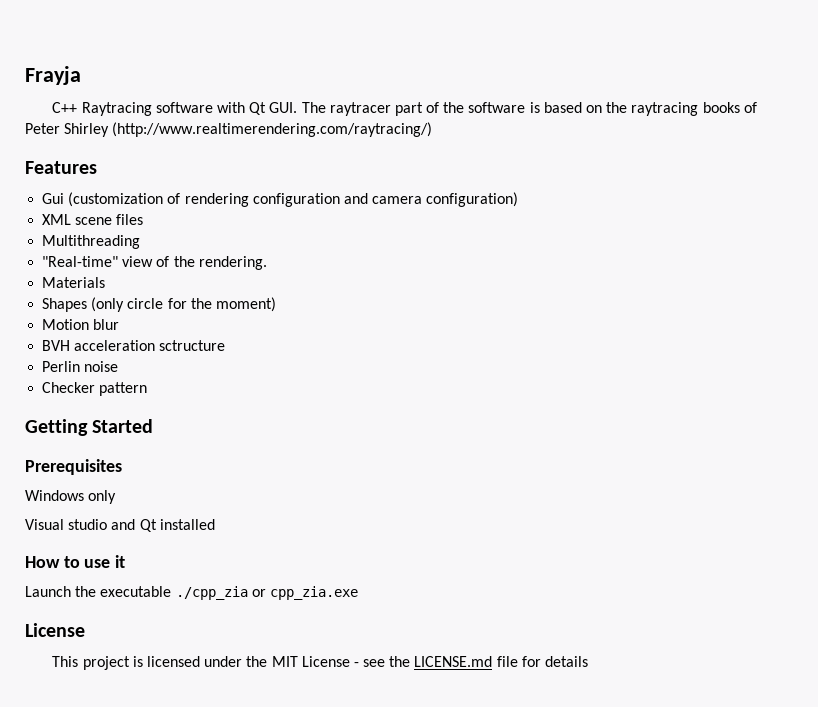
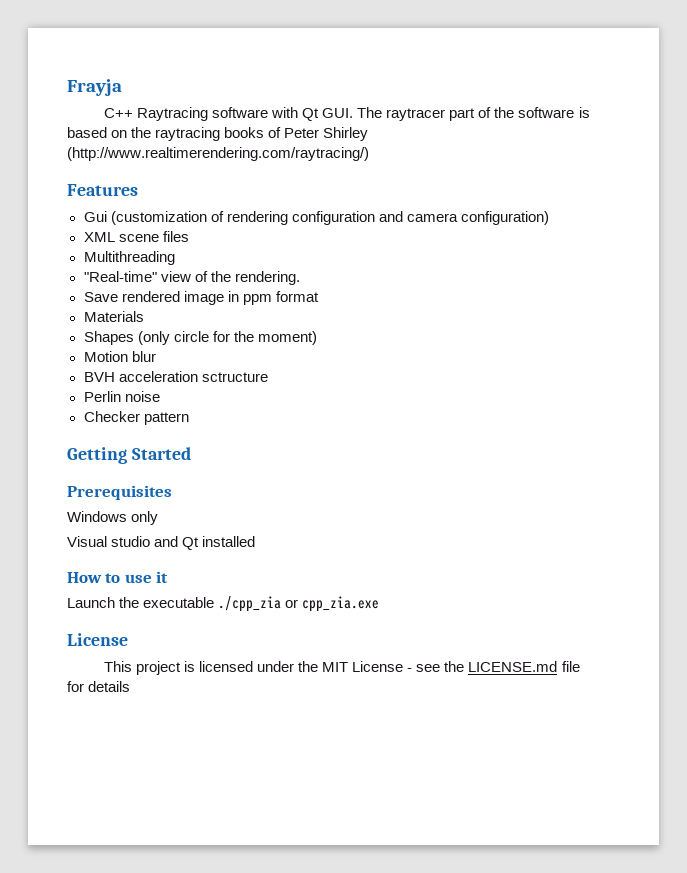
+ Save rendered image in ppm format

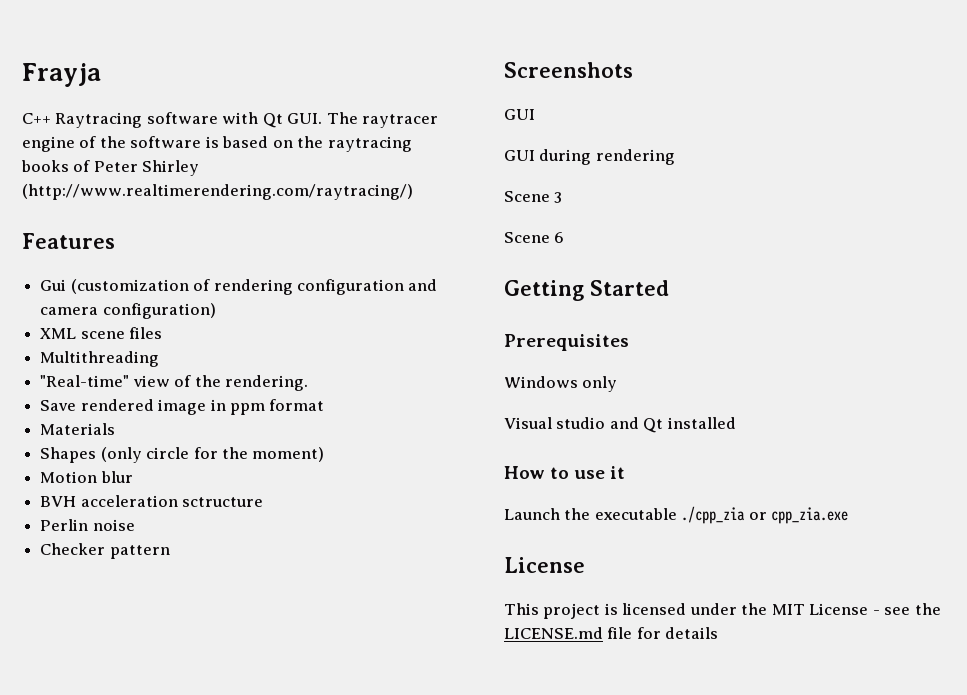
- C++ Raytracing software with Qt GUI. The raytracer part of the software is based on the raytracing books of Peter Shirley (http://www.realtimerendering.com/raytracing/)
+ C++ Raytracing software with Qt GUI. The raytracer engine of the software is based on the raytracing books of Peter Shirley (http://www.realtimerendering.com/raytracing/)
+ Screenshots
+ GUI
+ GUI during rendering
+ Scene 3
+ Scene 6

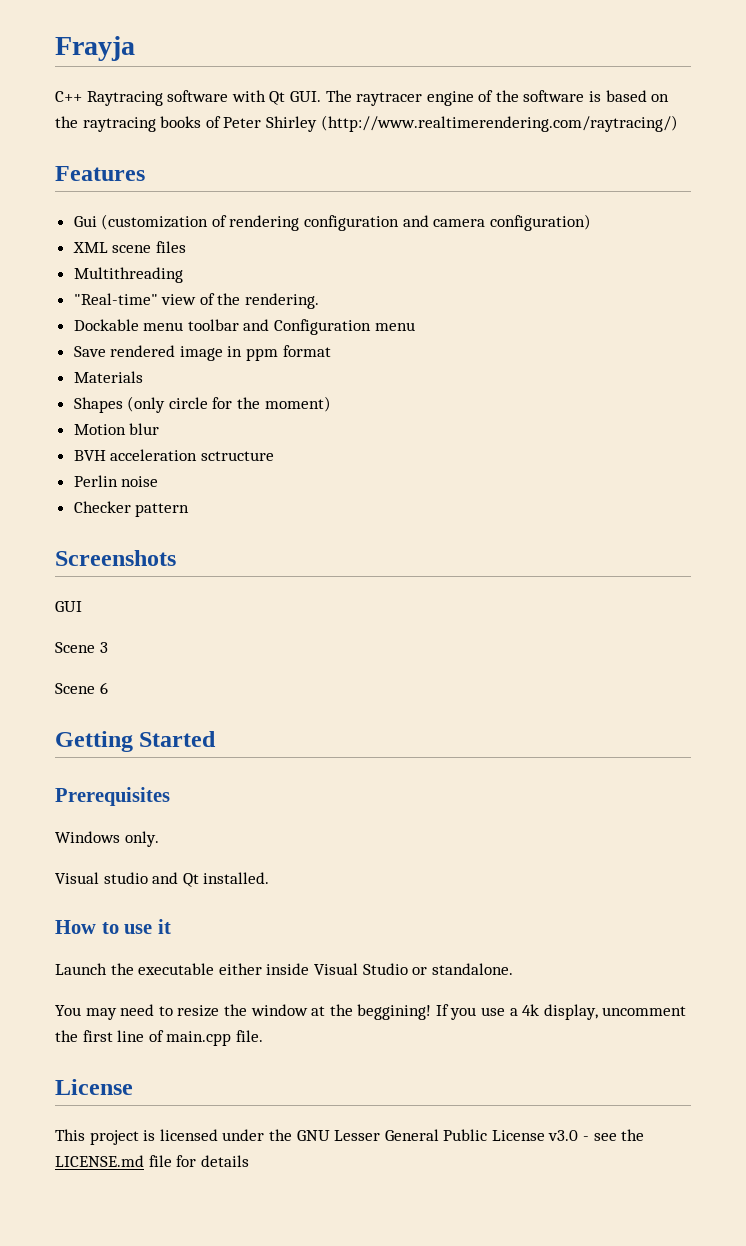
+ Dockable menu toolbar and Configuration menu
- GUI during rendering
- Windows only
+ Windows only.
- Visual studio and Qt installed
+ Visual studio and Qt installed.
- Launch the executable ./cpp_zia or cpp_zia.exe
+ Launch the executable either inside Visual Studio or standalone.
+ You may need to resize the window at the beggining! If you use a 4k display, uncomment the first line of main.cpp file.
- This project is licensed under the MIT License - see the LICENSE.md file for details
+ This project is licensed under the GNU Lesser General Public License v3.0 - see the LICENSE.md file for details

